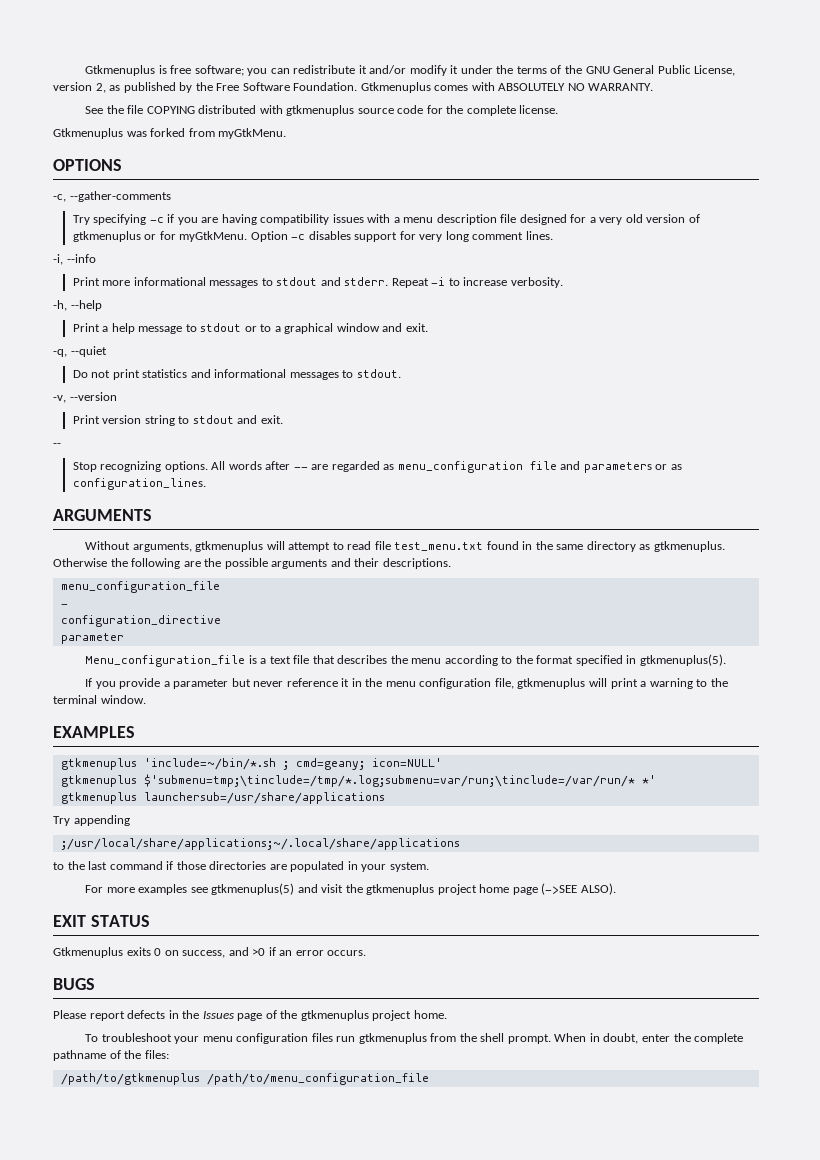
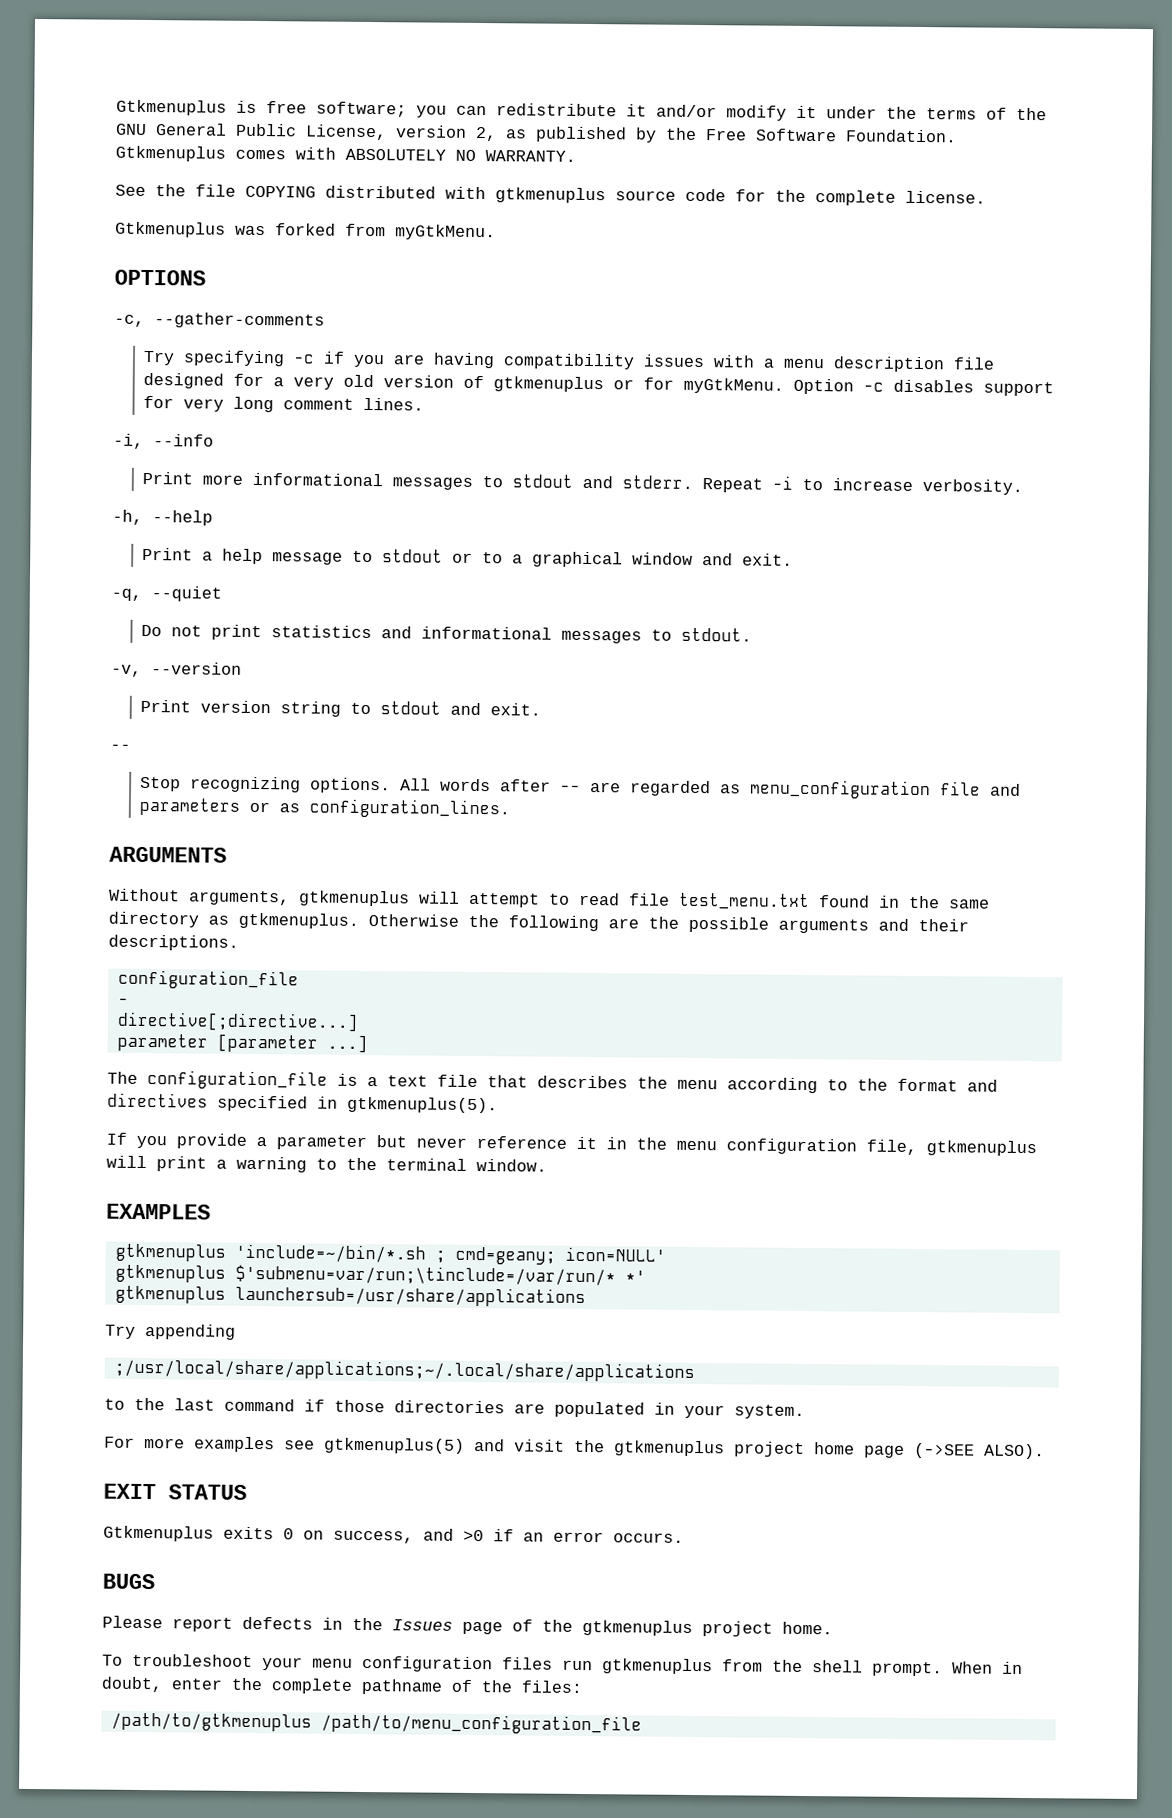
  Otherwise the following are the possible arguments and their descriptions.
- menu_configuration_file
+ configuration_file
- configuration_directive
- parameter
- Menu_configuration_file is a text file that describes the menu according to the format specified in gtkmenuplus(5).
+ directive[;directive...]
+ parameter [parameter ...]
+ The configuration_file is a text file that describes the menu according to the format and directives specified in gtkmenuplus(5).
- gtkmenuplus $'submenu=tmp;\tinclude=/tmp/*.log;submenu=var/run;\tinclude=/var/run/* *'
+ gtkmenuplus $'submenu=var/run;\tinclude=/var/run/* *'

